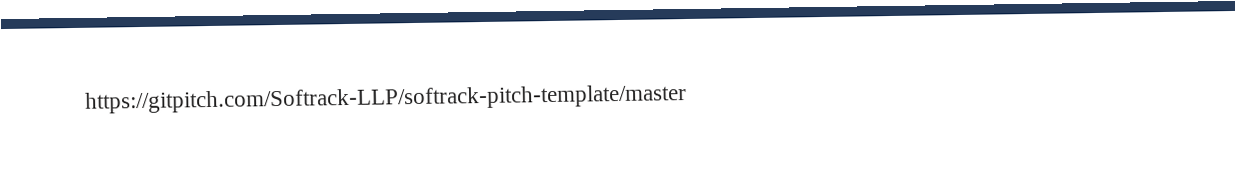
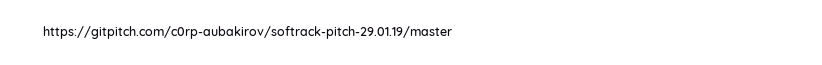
- https://gitpitch.com/Softrack-LLP/softrack-pitch-template/master
+ https://gitpitch.com/c0rp-aubakirov/softrack-pitch-29.01.19/master

